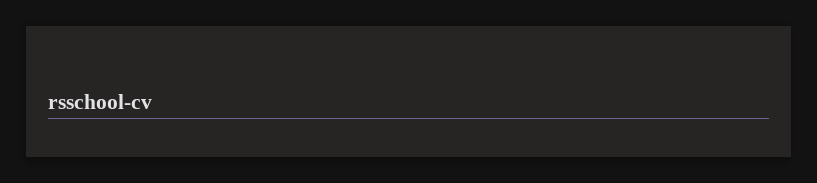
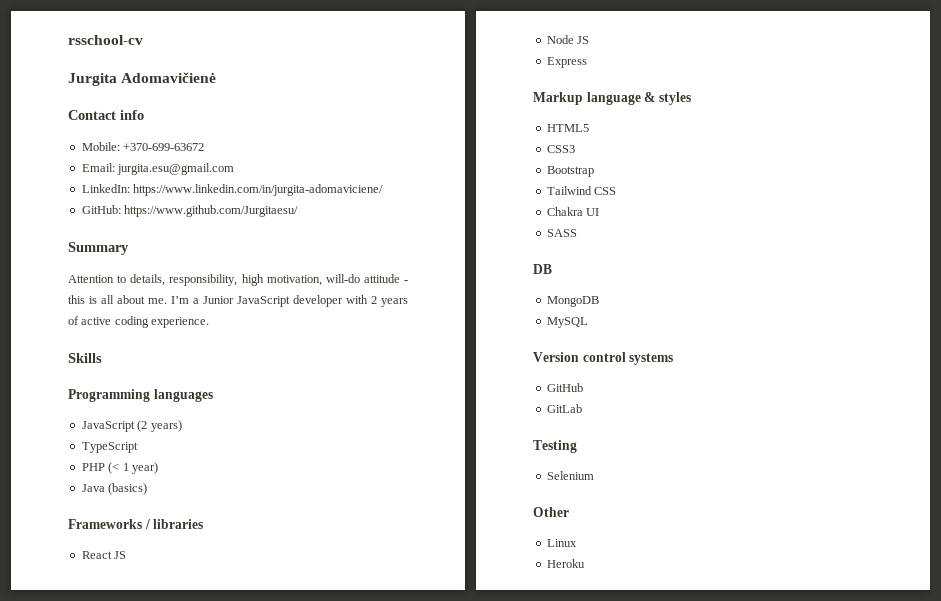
+ Jurgita Adomavičienė
+ Contact info
+ Mobile: +370-699-63672
+ Email: jurgita.esu@gmail.com
+ LinkedIn: https://www.linkedin.com/in/jurgita-adomaviciene/
+ GitHub: https://www.github.com/Jurgitaesu/
+ Summary
+ Attention to details, responsibility, high motivation, will-do attitude - this is all about me. I’m a Junior JavaScript developer with 2 years of active coding experience.
+ Skills
+ Programming languages
+ JavaScript (2 years)
+ TypeScript
+ PHP (< 1 year)
+ Java (basics)
+ Frameworks / libraries
+ React JS
+ Node JS
+ Express
+ Markup language & styles
+ HTML5
+ CSS3
+ Bootstrap
+ Tailwind CSS
+ Chakra UI
+ SASS
+ DB
+ MongoDB
+ MySQL
+ Version control systems
+ GitHub
+ GitLab
+ Testing
+ Selenium
+ Other
+ Linux
+ Heroku

